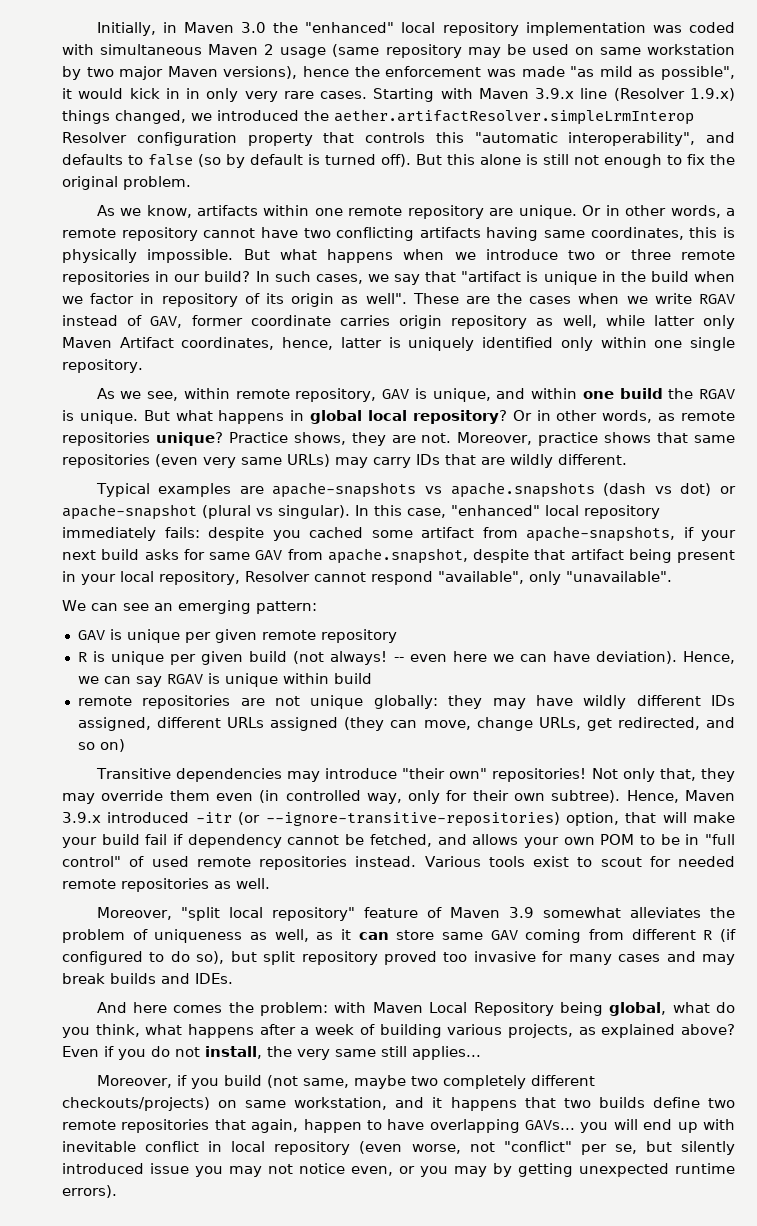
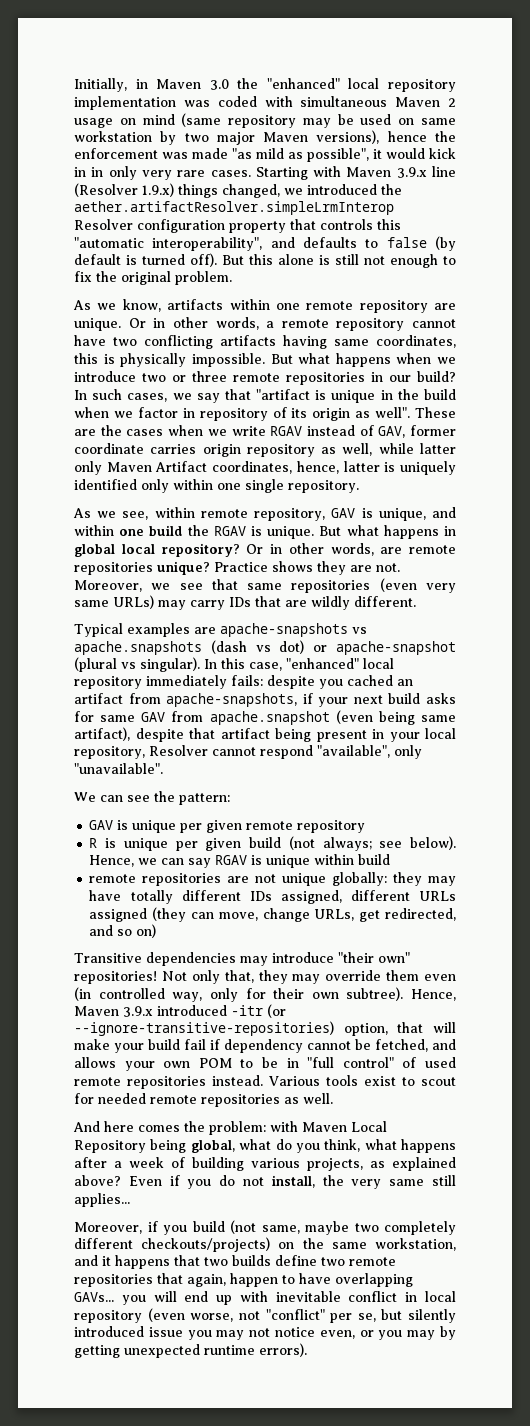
- Initially, in Maven 3.0 the "enhanced" local repository implementation was coded with simultaneous Maven 2 usage (same repository may be used on same workstation by two major Maven versions), hence the enforcement was made "as mild as possible", it would kick in in only very rare cases.
+ Initially, in Maven 3.0 the "enhanced" local repository implementation was coded with simultaneous Maven 2 usage on mind (same repository may be used on same workstation by two major Maven versions), hence the enforcement was made "as mild as possible", it would kick in in only very rare cases.
- Starting with Maven 3.9.x line (Resolver 1.9.x) things changed, we introduced the aether.artifactResolver.simpleLrmInterop Resolver configuration property that controls this "automatic interoperability", and defaults to false (so by default is turned off).
+ Starting with Maven 3.9.x line (Resolver 1.9.x) things changed, we introduced the aether.artifactResolver.simpleLrmInterop Resolver configuration property that controls this "automatic interoperability", and defaults to false (by default is turned off).
- Or in other words, as remote repositories unique?
+ Or in other words, are remote repositories unique?
- Practice shows, they are not.
+ Practice shows they are not.
- Moreover, practice shows that same repositories (even very same URLs) may carry IDs that are wildly different.
+ Moreover, we see that same repositories (even very same URLs) may carry IDs that are wildly different.
- In this case, "enhanced" local repository immediately fails: despite you cached some artifact from apache-snapshots, if your next build asks for same GAV from apache.snapshot, despite that artifact being present in your local repository, Resolver cannot respond "available", only "unavailable".
+ In this case, "enhanced" local repository immediately fails: despite you cached an artifact from apache-snapshots, if your next build asks for same GAV from apache.snapshot (even being same artifact), despite that artifact being present in your local repository, Resolver cannot respond "available", only "unavailable".
- We can see an emerging pattern:
+ We can see the pattern:
- R is unique per given build (not always! -- even here we can have deviation).
+ R is unique per given build (not always; see below).
- remote repositories are not unique globally: they may have wildly different IDs assigned, different URLs assigned (they can move, change URLs, get redirected, and so on)
+ remote repositories are not unique globally: they may have totally different IDs assigned, different URLs assigned (they can move, change URLs, get redirected, and so on)
- Moreover, "split local repository" feature of Maven 3.9 somewhat alleviates the problem of uniqueness as well, as it can store same GAV coming from different R (if configured to do so), but split repository proved too invasive for many cases and may break builds and IDEs.
- Moreover, if you build (not same, maybe two completely different checkouts/projects) on same workstation, and it happens that two builds define two remote repositories that again, happen to have overlapping GAVs... you will end up with inevitable conflict in local repository (even worse, not "conflict" per se, but silently introduced issue you may not notice even, or you may by getting unexpected runtime errors).
+ Moreover, if you build (not same, maybe two completely different checkouts/projects) on the same workstation, and it happens that two builds define two remote repositories that again, happen to have overlapping GAVs... you will end up with inevitable conflict in local repository (even worse, not "conflict" per se, but silently introduced issue you may not notice even, or you may by getting unexpected runtime errors).

